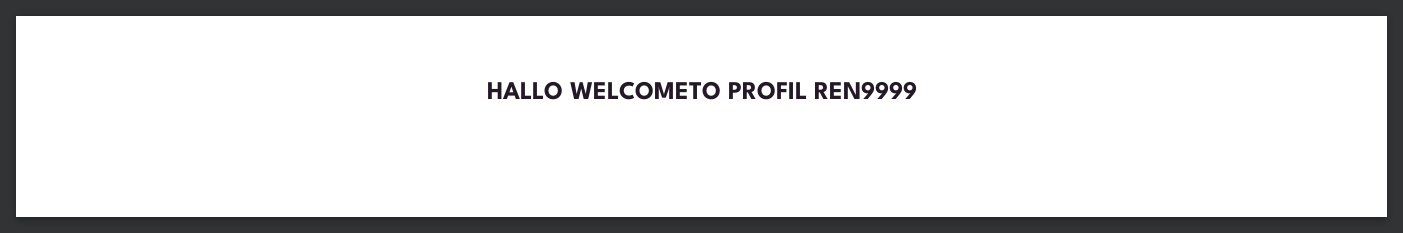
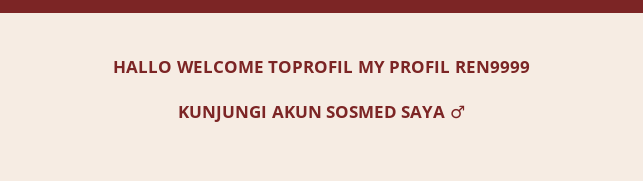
- HALLO WELCOMETO PROFIL REN9999
+ HALLO WELCOME TOPROFIL MY PROFIL REN9999
+ KUNJUNGI AKUN SOSMED SAYA ♂

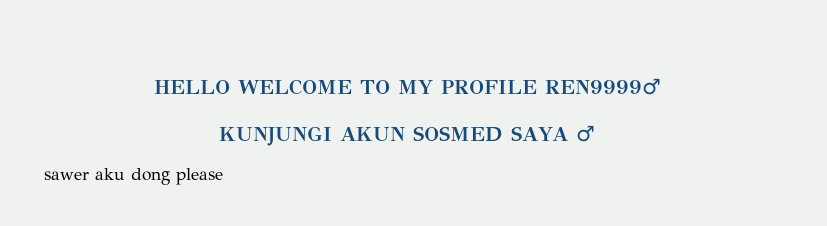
- HALLO WELCOME TOPROFIL MY PROFIL REN9999
+ HELLO WELCOME TO MY PROFILE REN9999♂
+ sawer aku dong please

